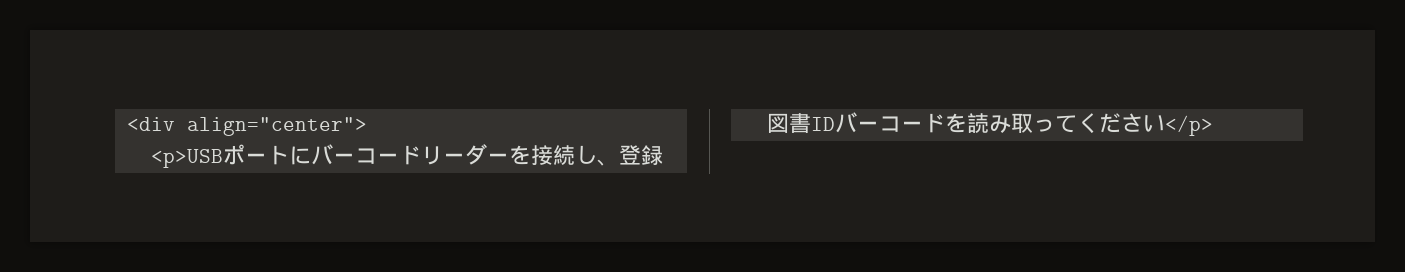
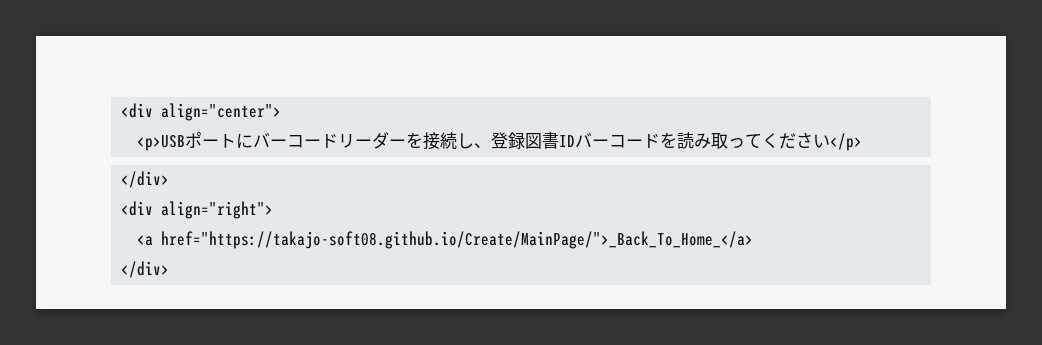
  <p>USBポートにバーコードリーダーを接続し、登録図書IDバーコードを読み取ってください</p>
+ </div>
+ <div align="right">
+ <a href="https://takajo-soft08.github.io/Create/MainPage/">_Back_To_Home_</a>
+ </div>

